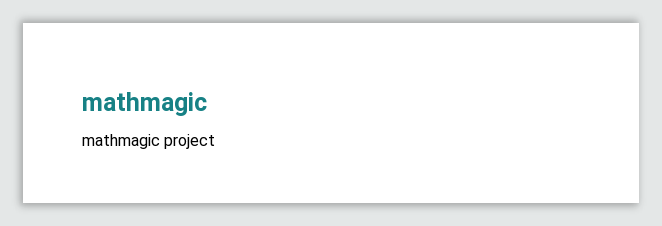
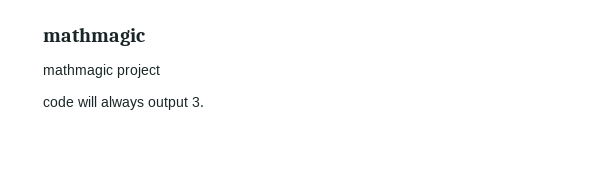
+ code will always output 3.

